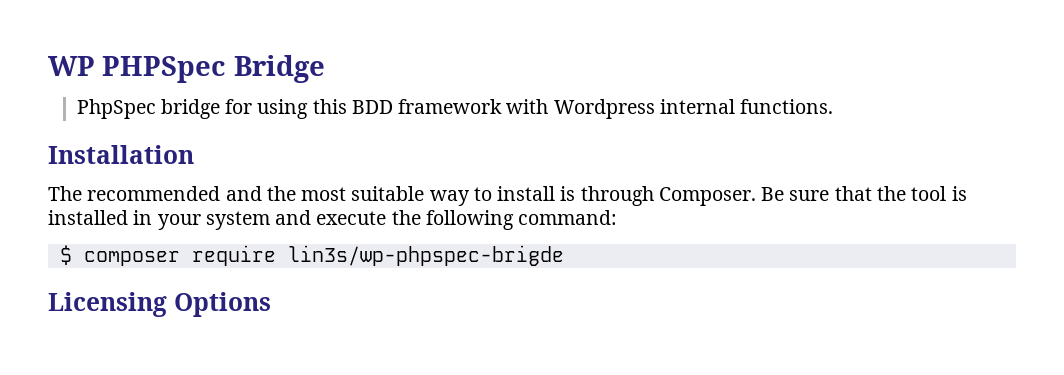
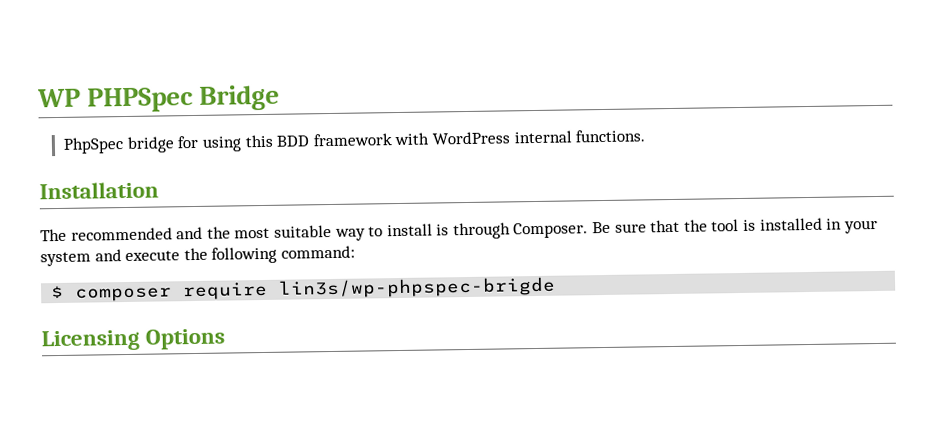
- PhpSpec bridge for using this BDD framework with Wordpress internal functions.
+ PhpSpec bridge for using this BDD framework with WordPress internal functions.

